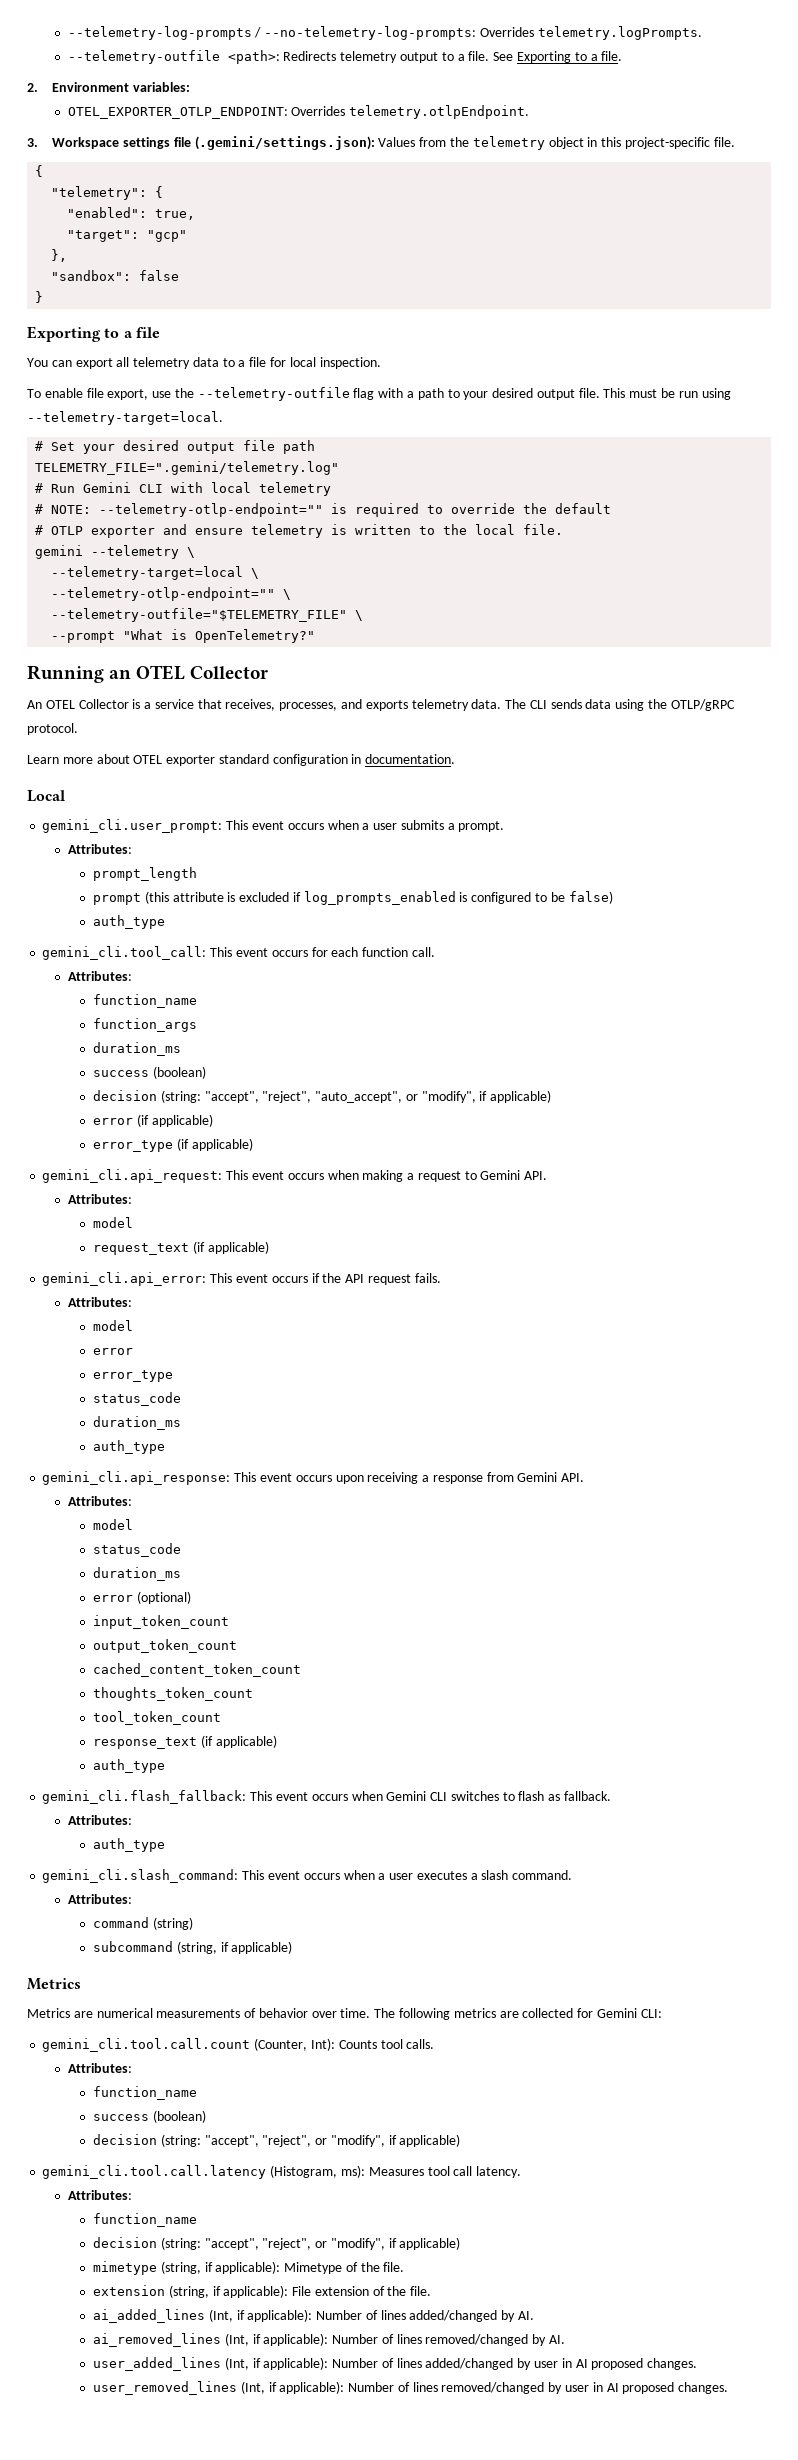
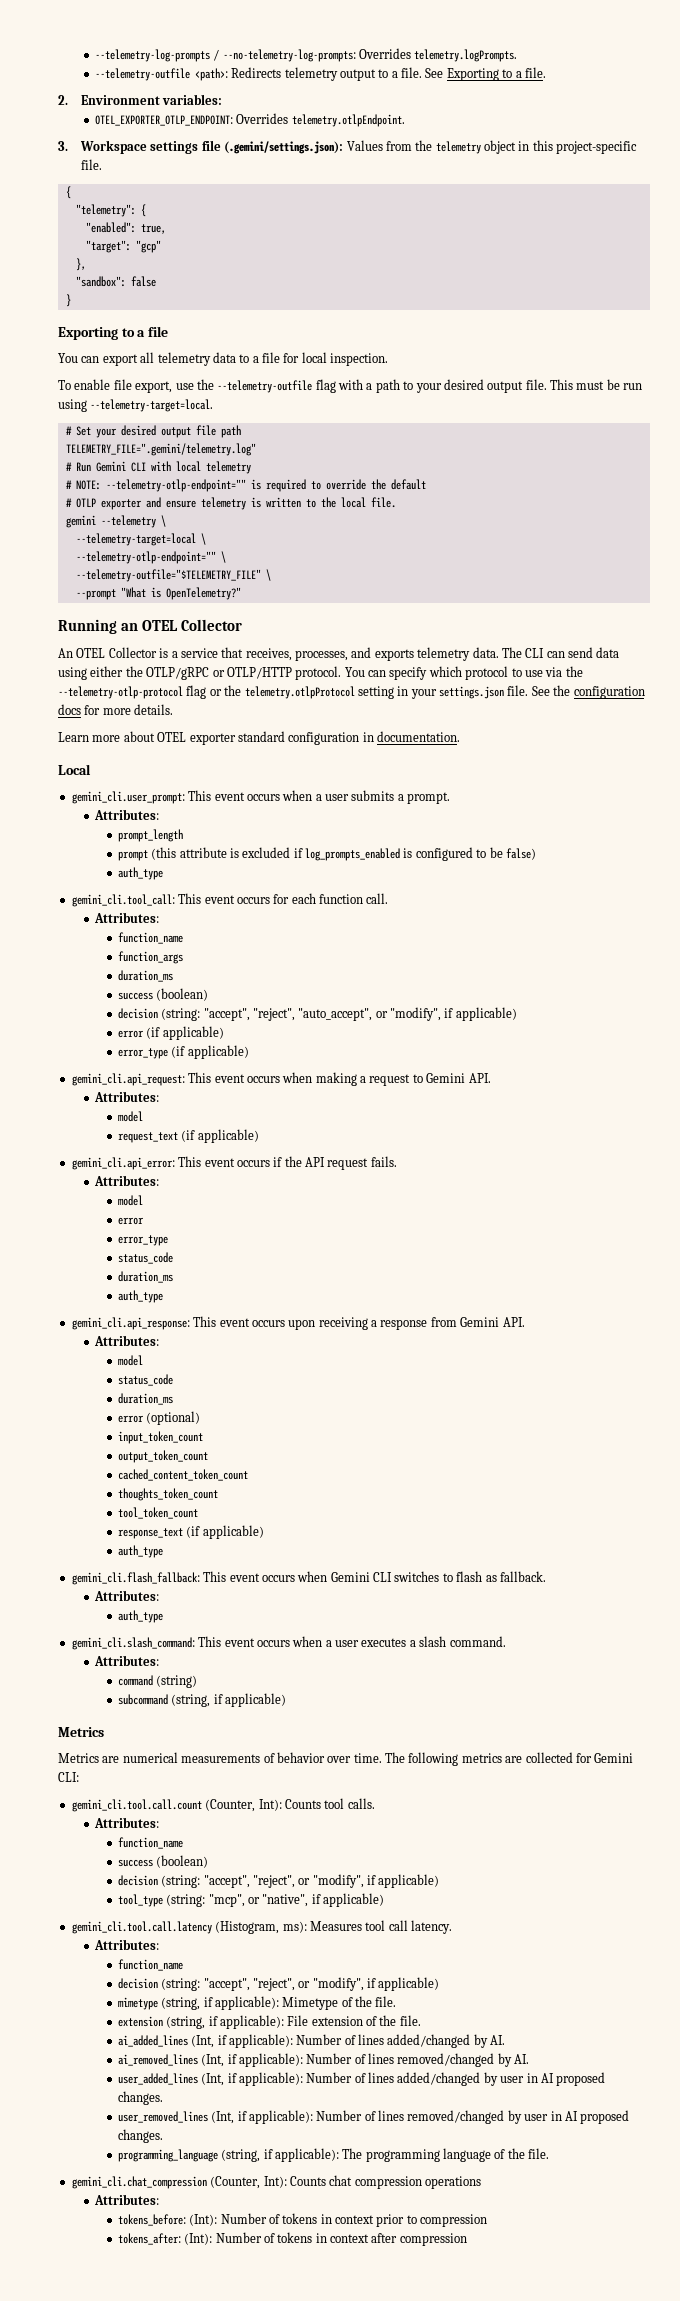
- The CLI sends data using the OTLP/gRPC protocol.
+ The CLI can send data using either the OTLP/gRPC or OTLP/HTTP protocol. You can specify which protocol to use via the --telemetry-otlp-protocol flag or the telemetry.otlpProtocol setting in your settings.json file. See the configuration docs for more details.
+ tool_type (string: "mcp", or "native", if applicable)
+ programming_language (string, if applicable): The programming language of the file.
+ gemini_cli.chat_compression (Counter, Int): Counts chat compression operations
+ Attributes:
+ tokens_before: (Int): Number of tokens in context prior to compression
+ tokens_after: (Int): Number of tokens in context after compression

